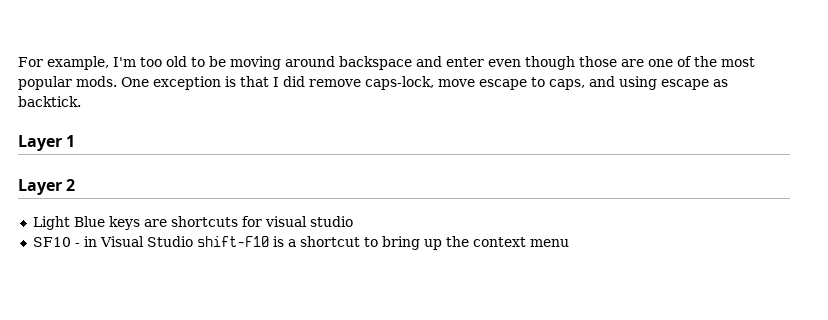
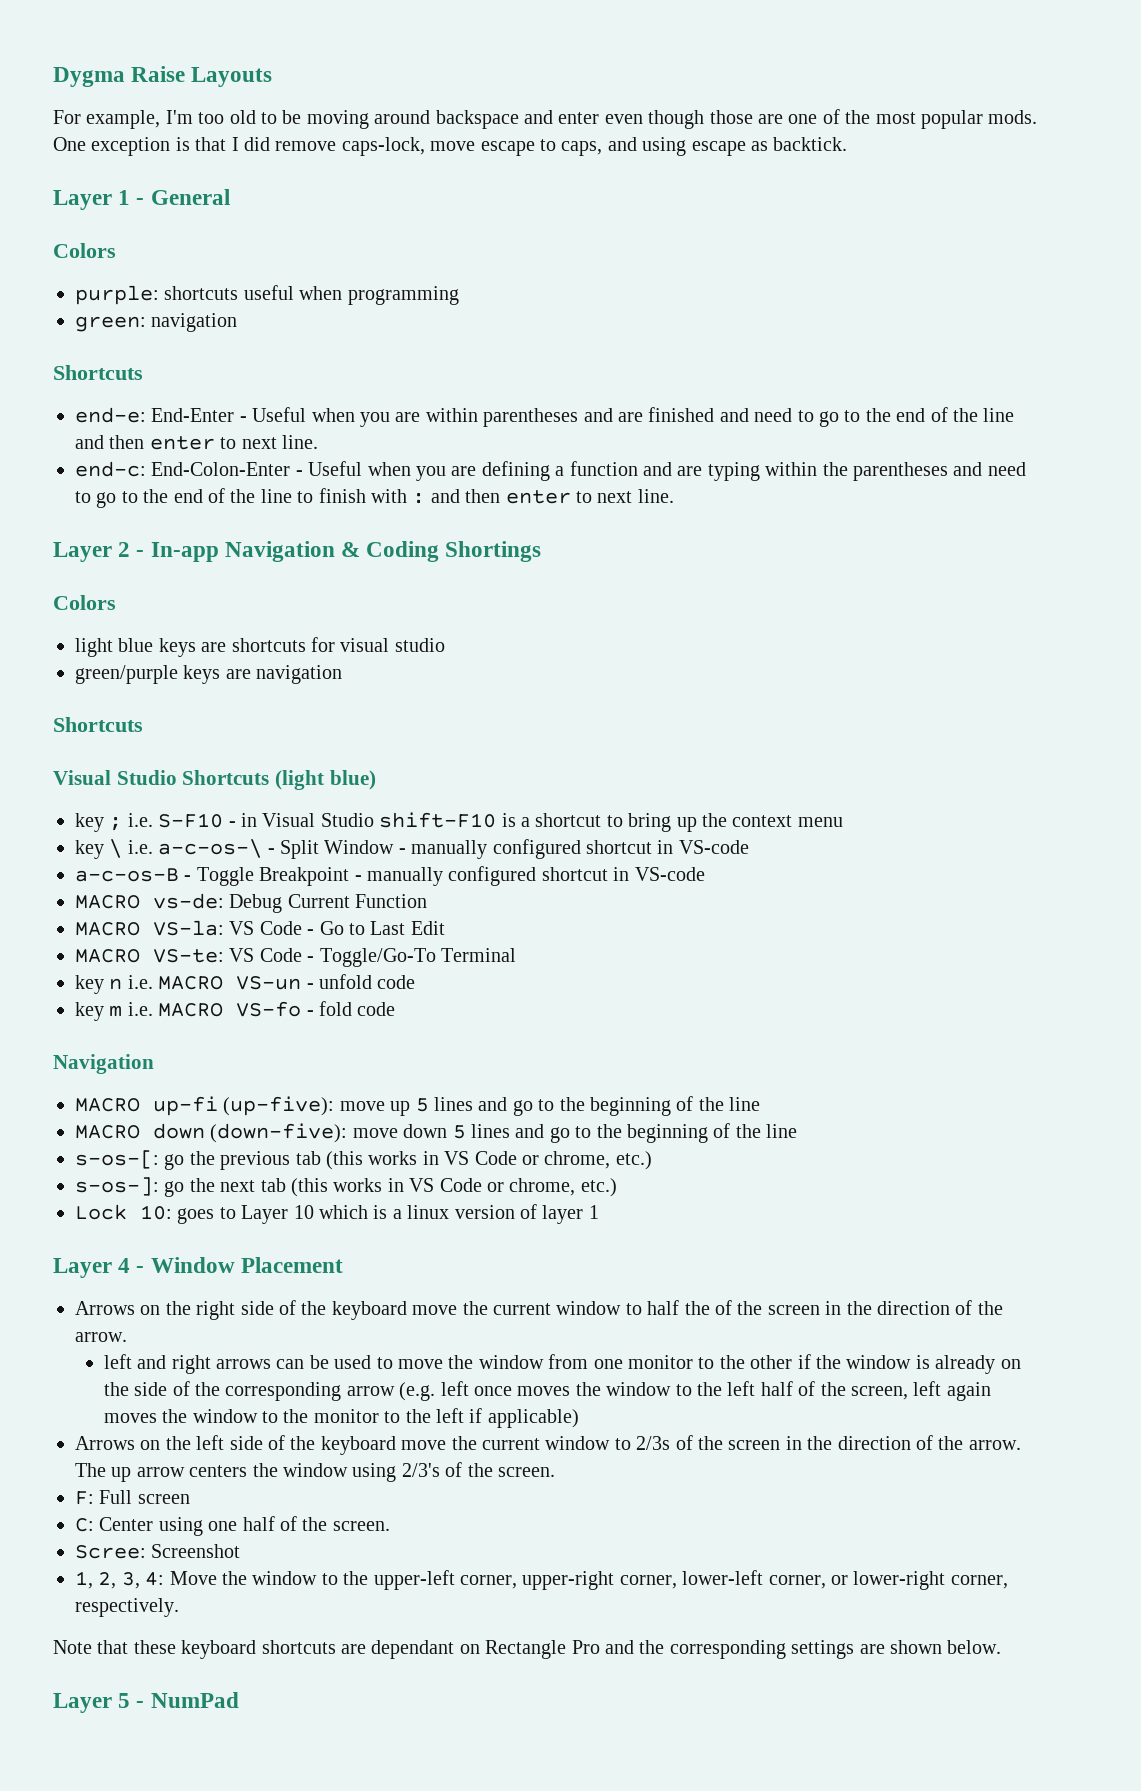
+ Dygma Raise Layouts
- Layer 1
- Layer 2
- Light Blue keys are shortcuts for visual studio
+ Layer 1 - General
+ Colors
+ purple: shortcuts useful when programming
+ green: navigation
+ Shortcuts
+ end-e: End-Enter - Useful when you are within parentheses and are finished and need to go to the end of the line and then enter to next line.
+ end-c: End-Colon-Enter - Useful when you are defining a function and are typing within the parentheses and need to go to the end of the line to finish with : and then enter to next line.
+ Layer 2 - In-app Navigation & Coding Shortings
+ Colors
+ light blue keys are shortcuts for visual studio
- SF10 - in Visual Studio shift-F10 is a shortcut to bring up the context menu
+ green/purple keys are navigation
+ Shortcuts
+ Visual Studio Shortcuts (light blue)
+ key ; i.e. S-F10 - in Visual Studio shift-F10 is a shortcut to bring up the context menu
+ key \ i.e. a-c-os-\ - Split Window - manually configured shortcut in VS-code
+ a-c-os-B - Toggle Breakpoint - manually configured shortcut in VS-code
+ MACRO vs-de: Debug Current Function
+ MACRO VS-la: VS Code - Go to Last Edit
+ MACRO VS-te: VS Code - Toggle/Go-To Terminal
+ key n i.e. MACRO VS-un - unfold code
+ key m i.e. MACRO VS-fo - fold code
+ Navigation
+ MACRO up-fi (up-five): move up 5 lines and go to the beginning of the line
+ MACRO down (down-five): move down 5 lines and go to the beginning of the line
+ s-os-[: go the previous tab (this works in VS Code or chrome, etc.)
+ s-os-]: go the next tab (this works in VS Code or chrome, etc.)
+ Lock 10: goes to Layer 10 which is a linux version of layer 1
+ Layer 4 - Window Placement
+ Arrows on the right side of the keyboard move the current window to half the of the screen in the direction of the arrow.
+ left and right arrows can be used to move the window from one monitor to the other if the window is already on the side of the corresponding arrow (e.g. left once moves the window to the left half of the screen, left again moves the window to the monitor to the left if applicable)
+ Arrows on the left side of the keyboard move the current window to 2/3s of the screen in the direction of the arrow. The up arrow centers the window using 2/3's of the screen.
+ F: Full screen
+ C: Center using one half of the screen.
+ Scree: Screenshot
+ 1, 2, 3, 4: Move the window to the upper-left corner, upper-right corner, lower-left corner, or lower-right corner, respectively.
+ Note that these keyboard shortcuts are dependant on Rectangle Pro and the corresponding settings are shown below.
+ Layer 5 - NumPad

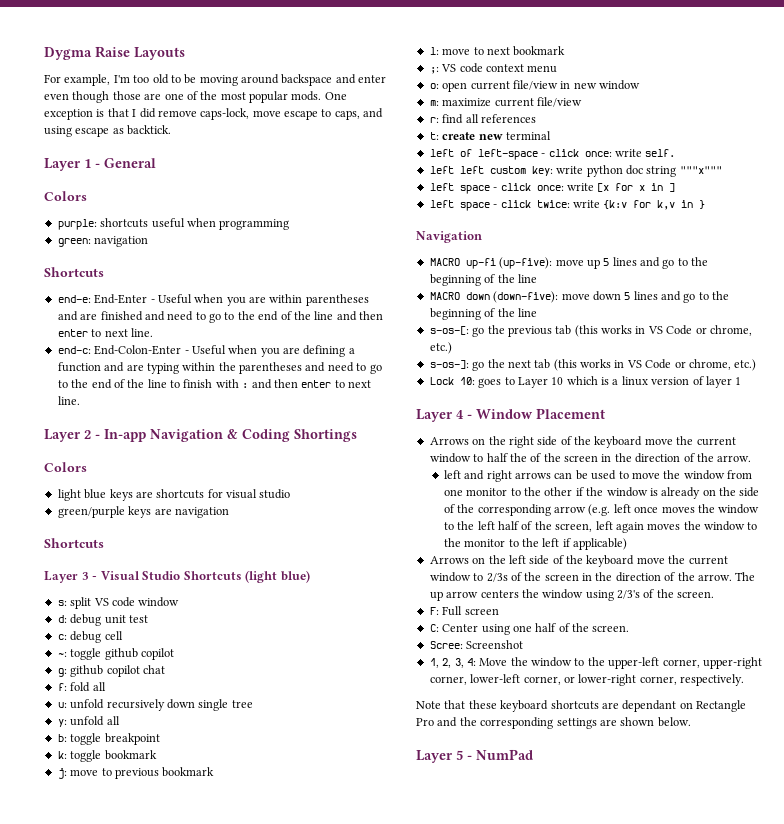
- Visual Studio Shortcuts (light blue)
+ Layer 3 - Visual Studio Shortcuts (light blue)
- key ; i.e. S-F10 - in Visual Studio shift-F10 is a shortcut to bring up the context menu
- key \ i.e. a-c-os-\ - Split Window - manually configured shortcut in VS-code
- a-c-os-B - Toggle Breakpoint - manually configured shortcut in VS-code
- MACRO vs-de: Debug Current Function
- MACRO VS-la: VS Code - Go to Last Edit
- MACRO VS-te: VS Code - Toggle/Go-To Terminal
- key n i.e. MACRO VS-un - unfold code
- key m i.e. MACRO VS-fo - fold code
+ s: split VS code window
+ d: debug unit test
+ c: debug cell
+ ~: toggle github copilot
+ g: github copilot chat
+ f: fold all
+ u: unfold recursively down single tree
+ y: unfold all
+ b: toggle breakpoint
+ k: toggle bookmark
+ j: move to previous bookmark
+ l: move to next bookmark
+ ;: VS code context menu
+ o: open current file/view in new window
+ m: maximize current file/view
+ r: find all references
+ t: create new terminal
+ left of left-space - click once: write self.
+ left left custom key: write python doc string """x"""
+ left space - click once: write [x for x in ]
+ left space - click twice: write {k:v for k,v in }

